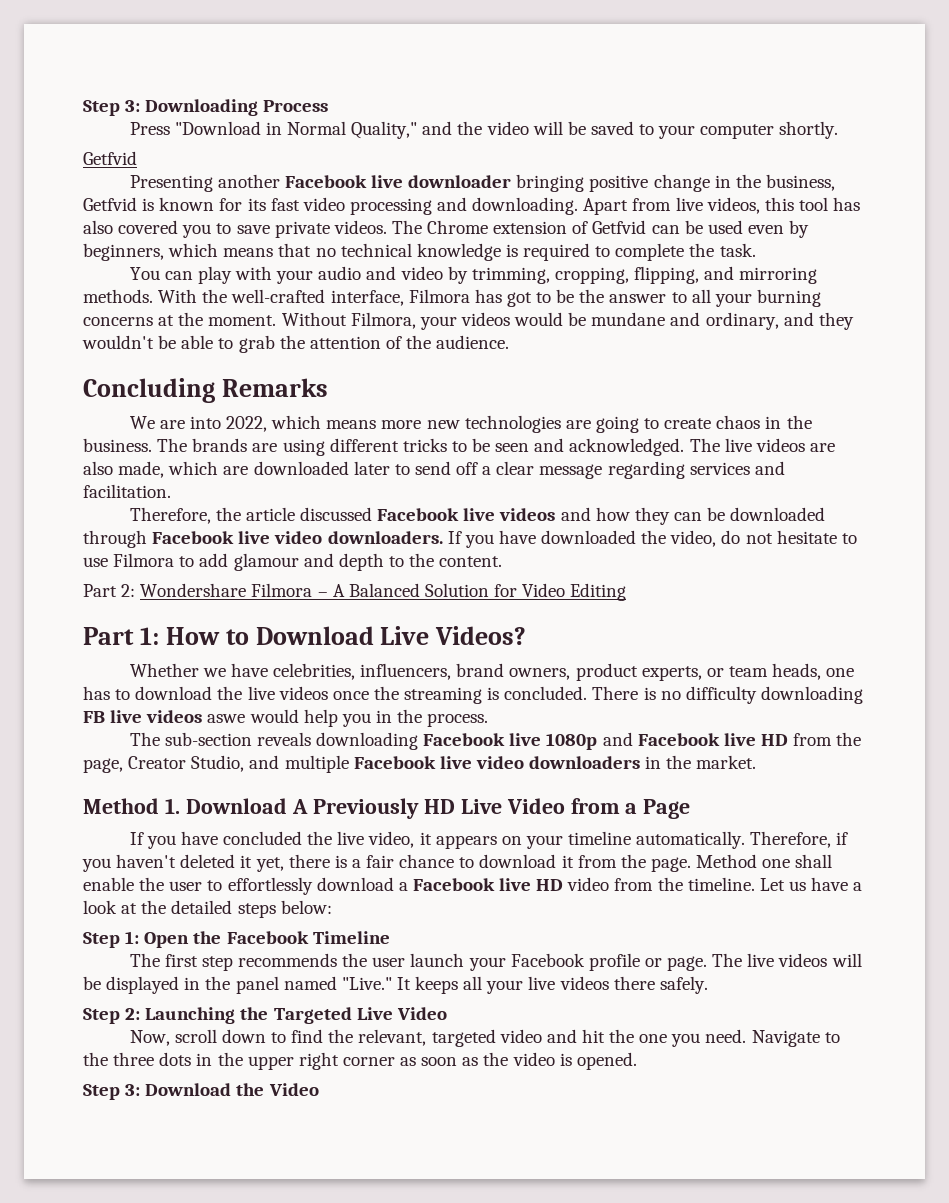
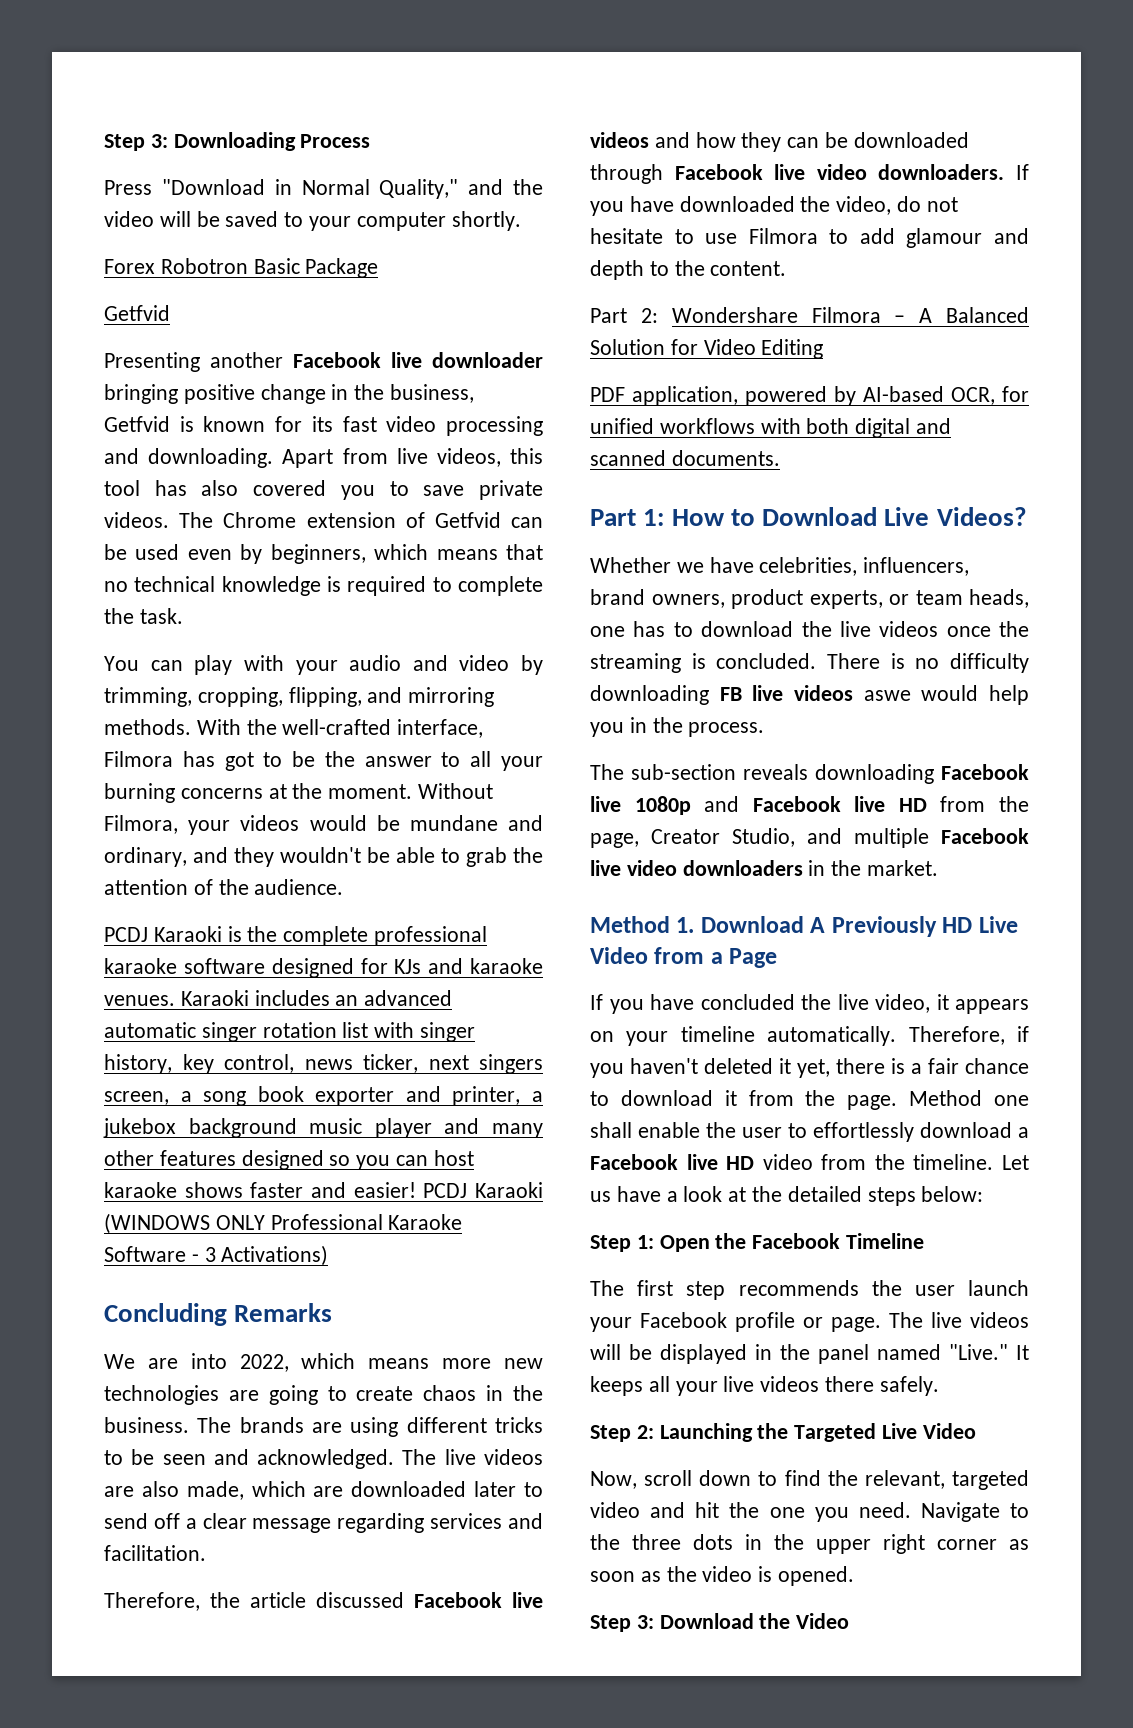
+ Forex Robotron Basic Package
+ PCDJ Karaoki is the complete professional karaoke software designed for KJs and karaoke venues. Karaoki includes an advanced automatic singer rotation list with singer history, key control, news ticker, next singers screen, a song book exporter and printer, a jukebox background music player and many other features designed so you can host karaoke shows faster and easier! PCDJ Karaoki (WINDOWS ONLY Professional Karaoke Software - 3 Activations)
+ PDF application, powered by AI-based OCR, for unified workflows with both digital and scanned documents.

